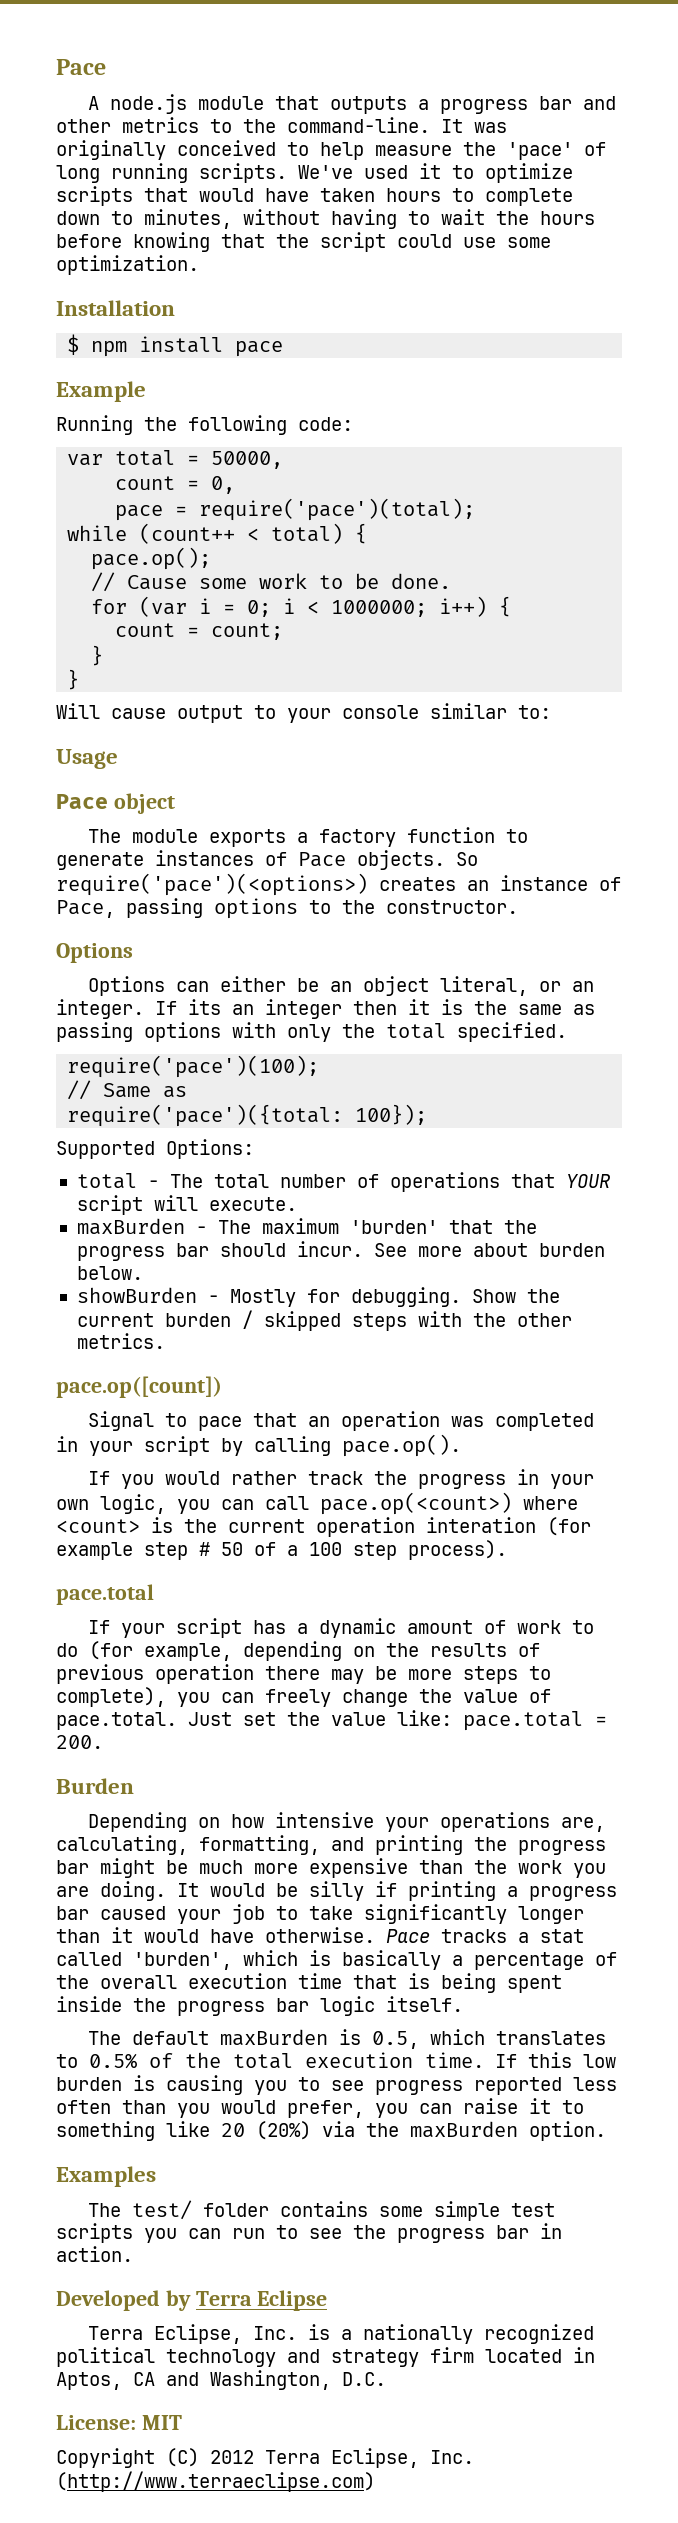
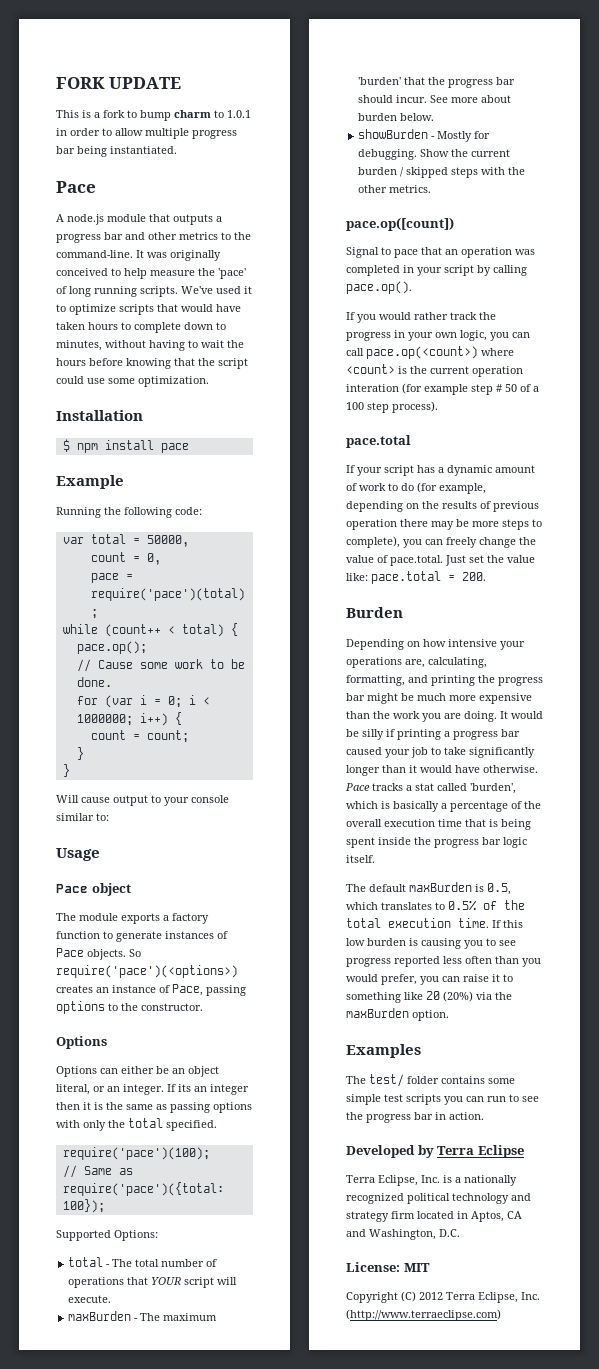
+ FORK UPDATE
+ This is a fork to bump charm to 1.0.1 in order to allow multiple progress bar being instantiated.

